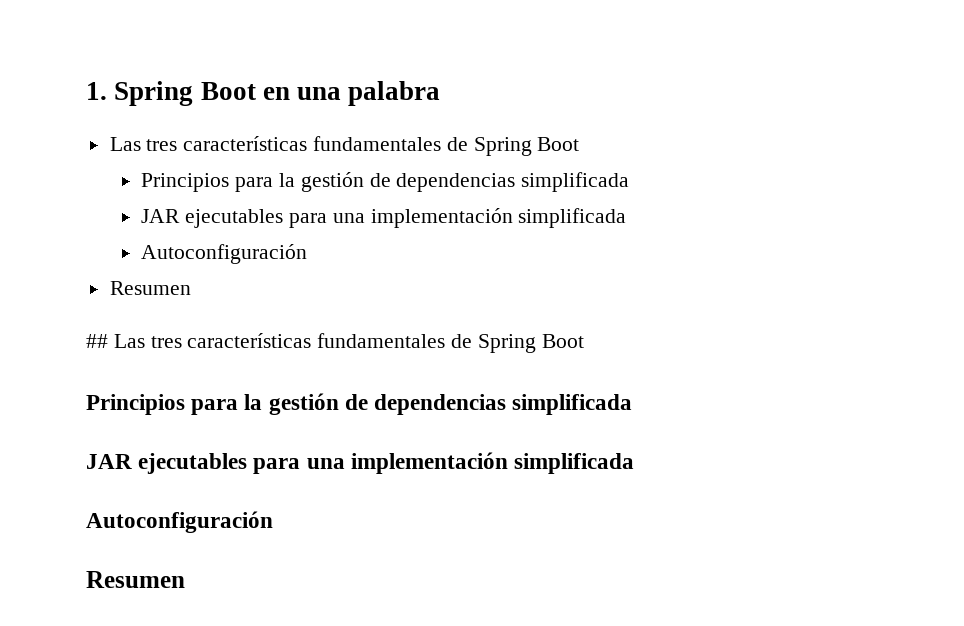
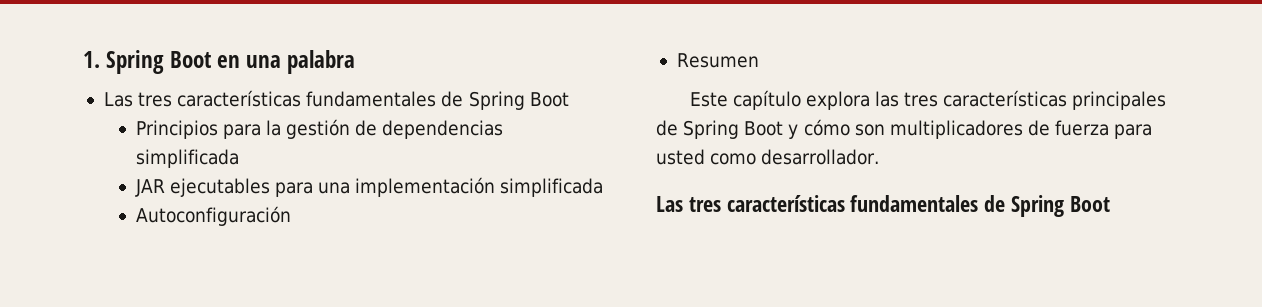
- ## Las tres características fundamentales de Spring Boot
- Principios para la gestión de dependencias simplificada
- JAR ejecutables para una implementación simplificada
- Autoconfiguración
- Resumen
+ Este capítulo explora las tres características principales de Spring Boot y cómo son multiplicadores de fuerza para usted como desarrollador.
+ Las tres características fundamentales de Spring Boot

